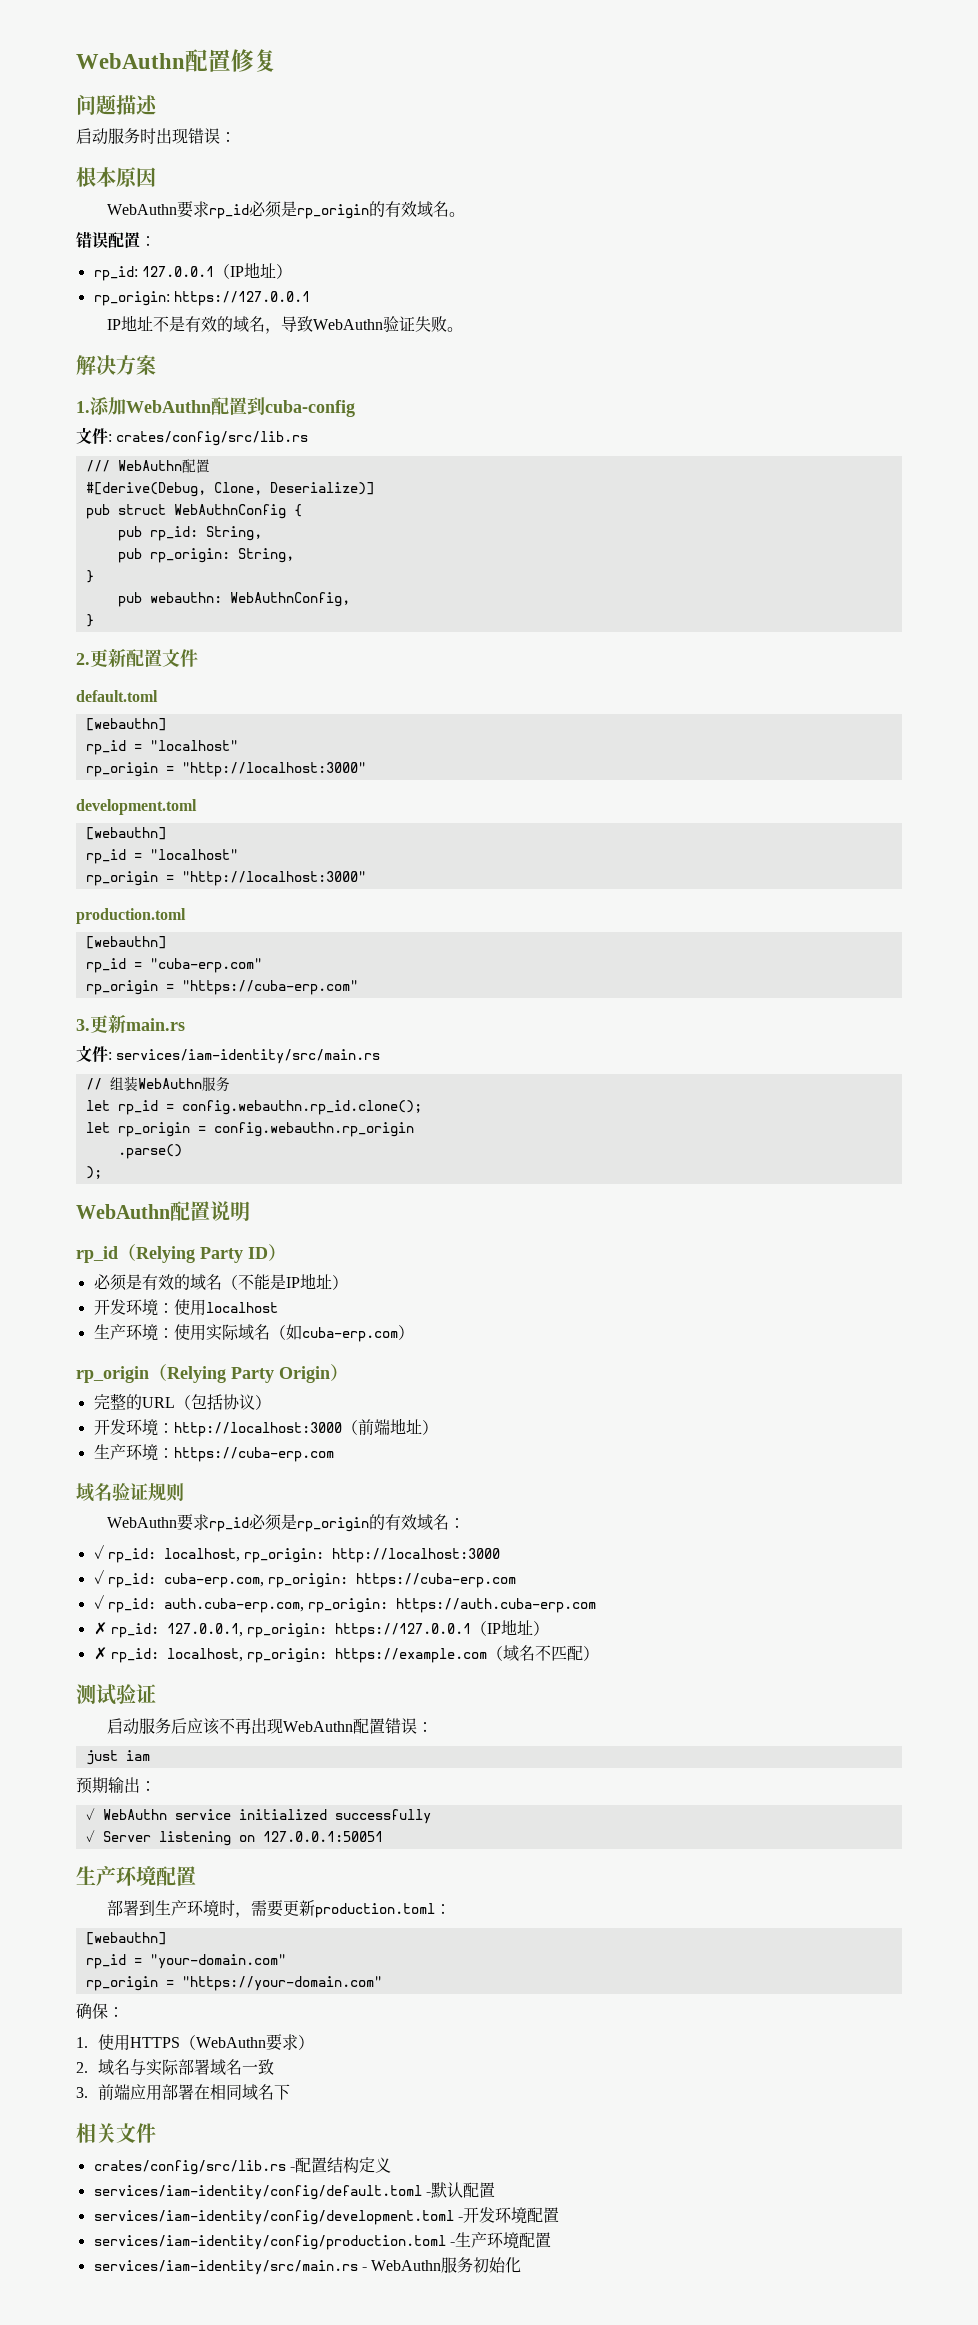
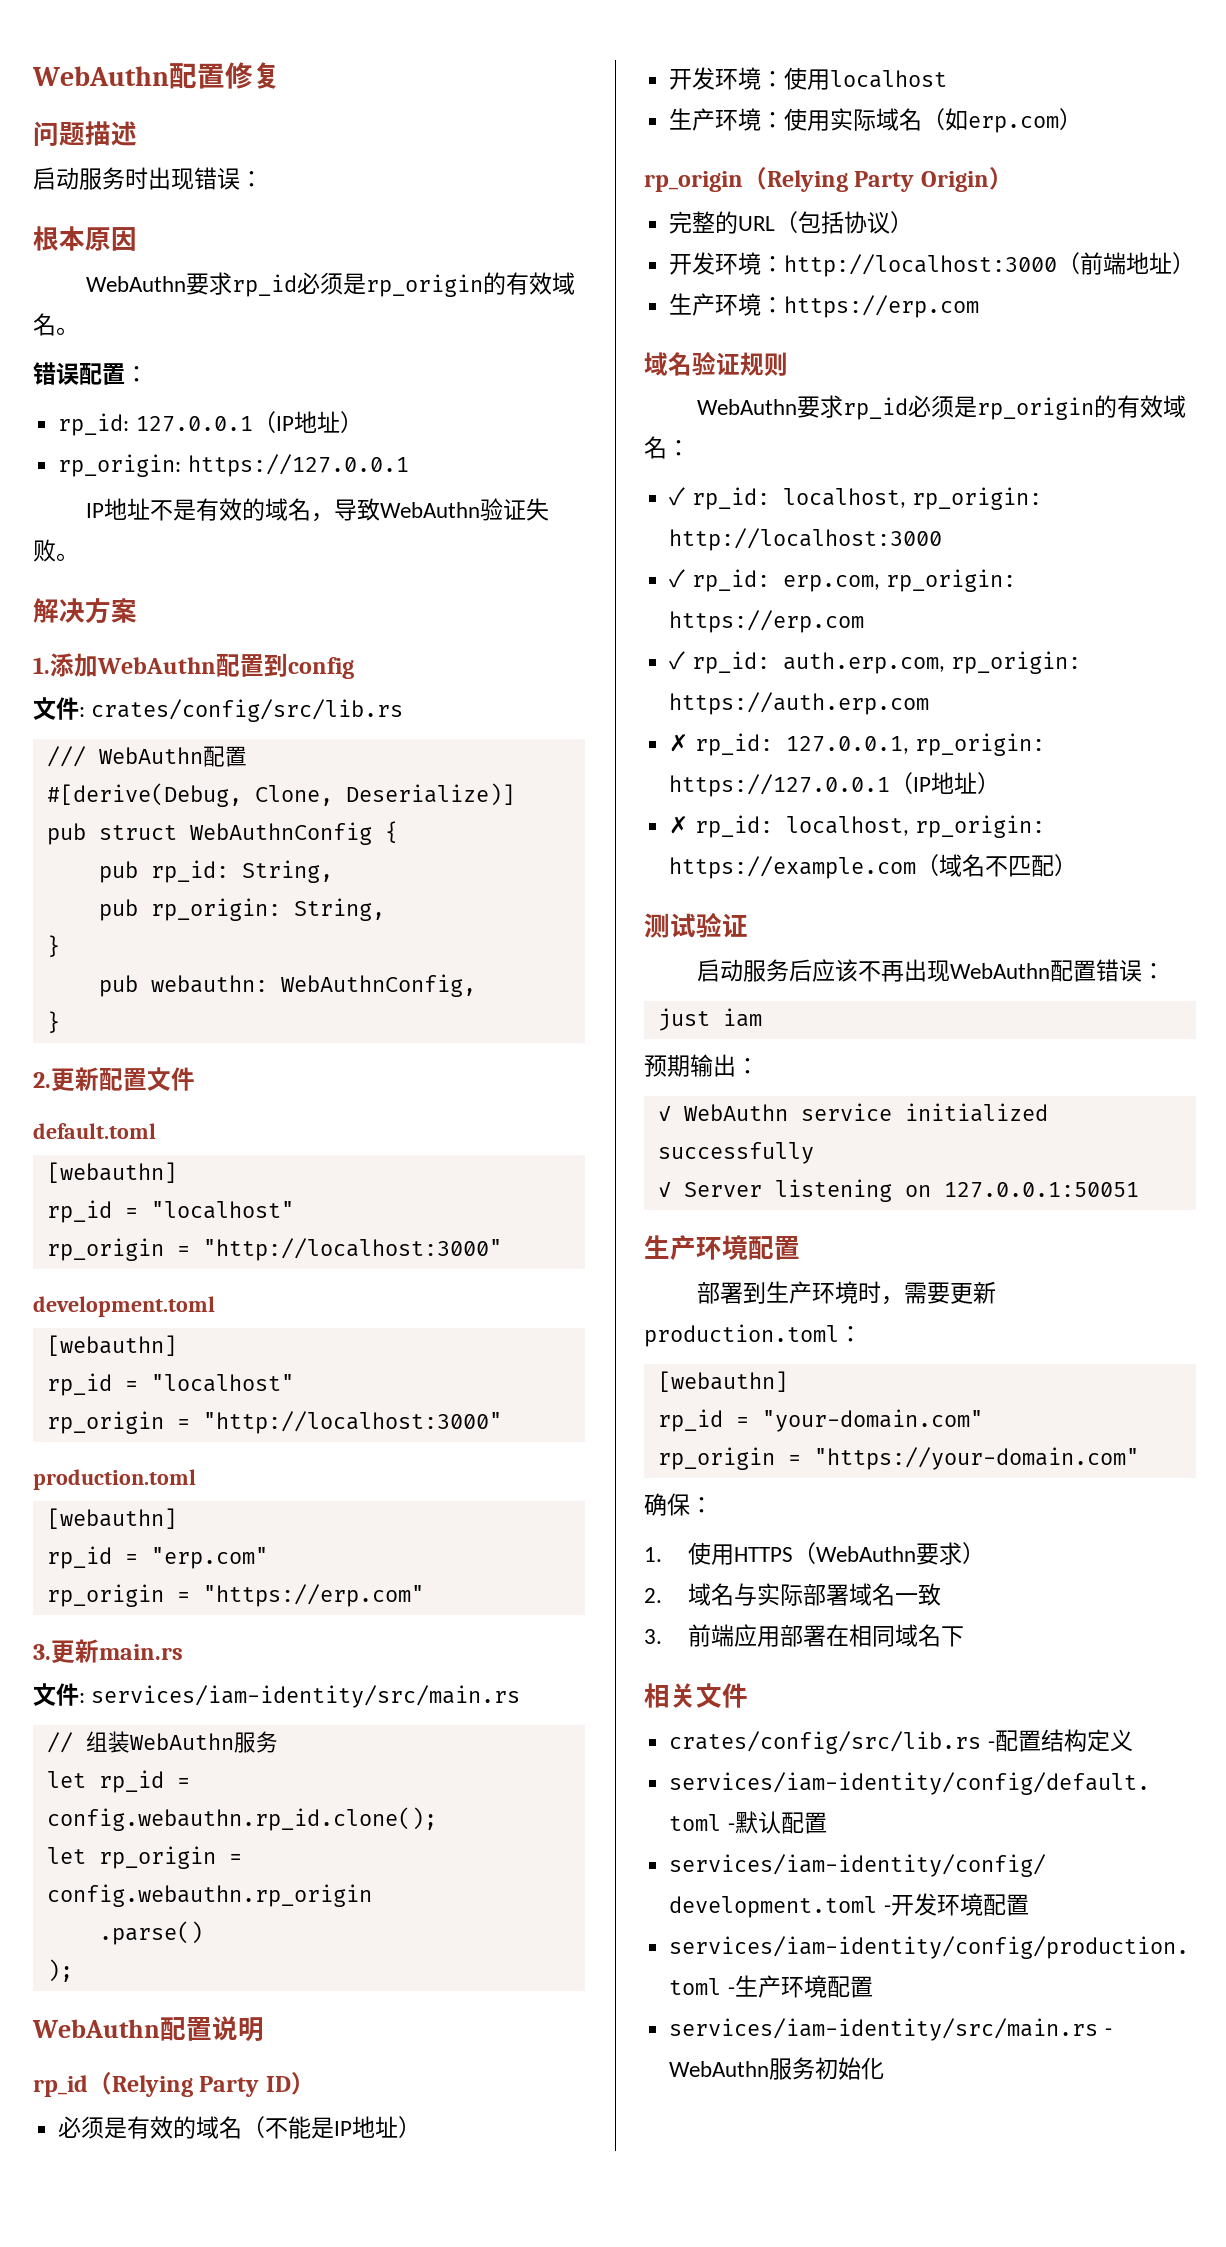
- 1.添加WebAuthn配置到cuba-config
+ 1.添加WebAuthn配置到config
- rp_id = "cuba-erp.com"
- rp_origin = "https://cuba-erp.com"
+ rp_id = "erp.com"
+ rp_origin = "https://erp.com"
- 生产环境：使用实际域名（如cuba-erp.com）
+ 生产环境：使用实际域名（如erp.com）
- 生产环境：https://cuba-erp.com
+ 生产环境：https://erp.com
- ✓ rp_id: cuba-erp.com, rp_origin: https://cuba-erp.com
- ✓ rp_id: auth.cuba-erp.com, rp_origin: https://auth.cuba-erp.com
+ ✓ rp_id: erp.com, rp_origin: https://erp.com
+ ✓ rp_id: auth.erp.com, rp_origin: https://auth.erp.com

